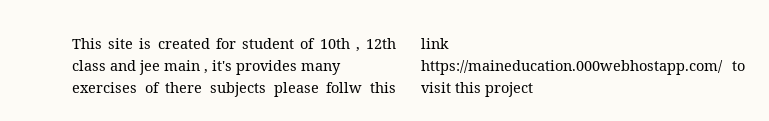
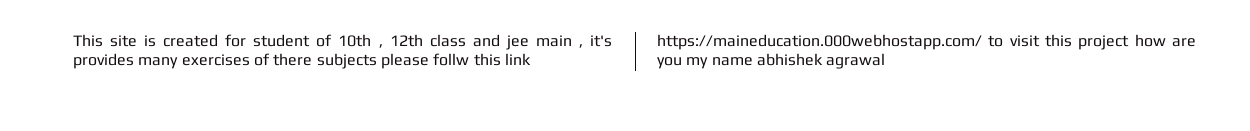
- This site is created for student of 10th , 12th class and jee main , it's provides many exercises of there subjects please follw this link https://maineducation.000webhostapp.com/ to visit this project
+ This site is created for student of 10th , 12th class and jee main , it's provides many exercises of there subjects please follw this link https://maineducation.000webhostapp.com/ to visit this project how are you my name abhishek agrawal

